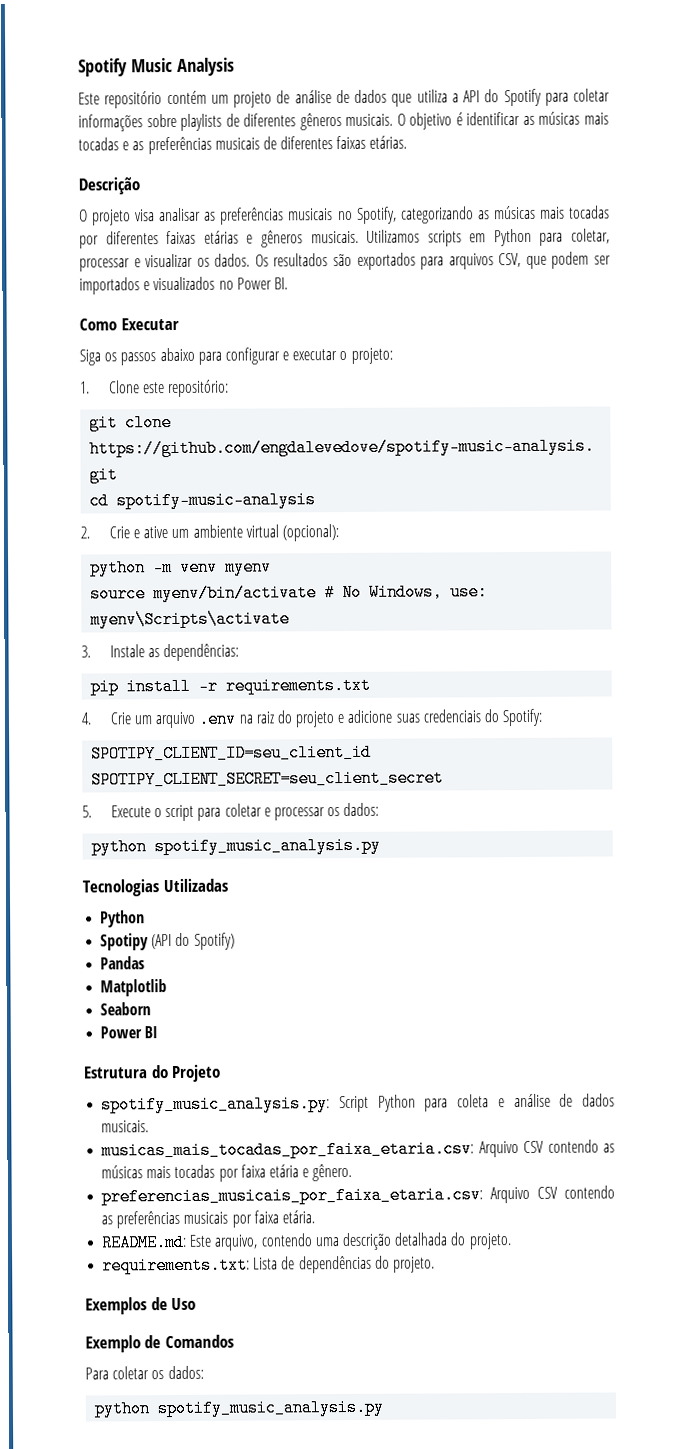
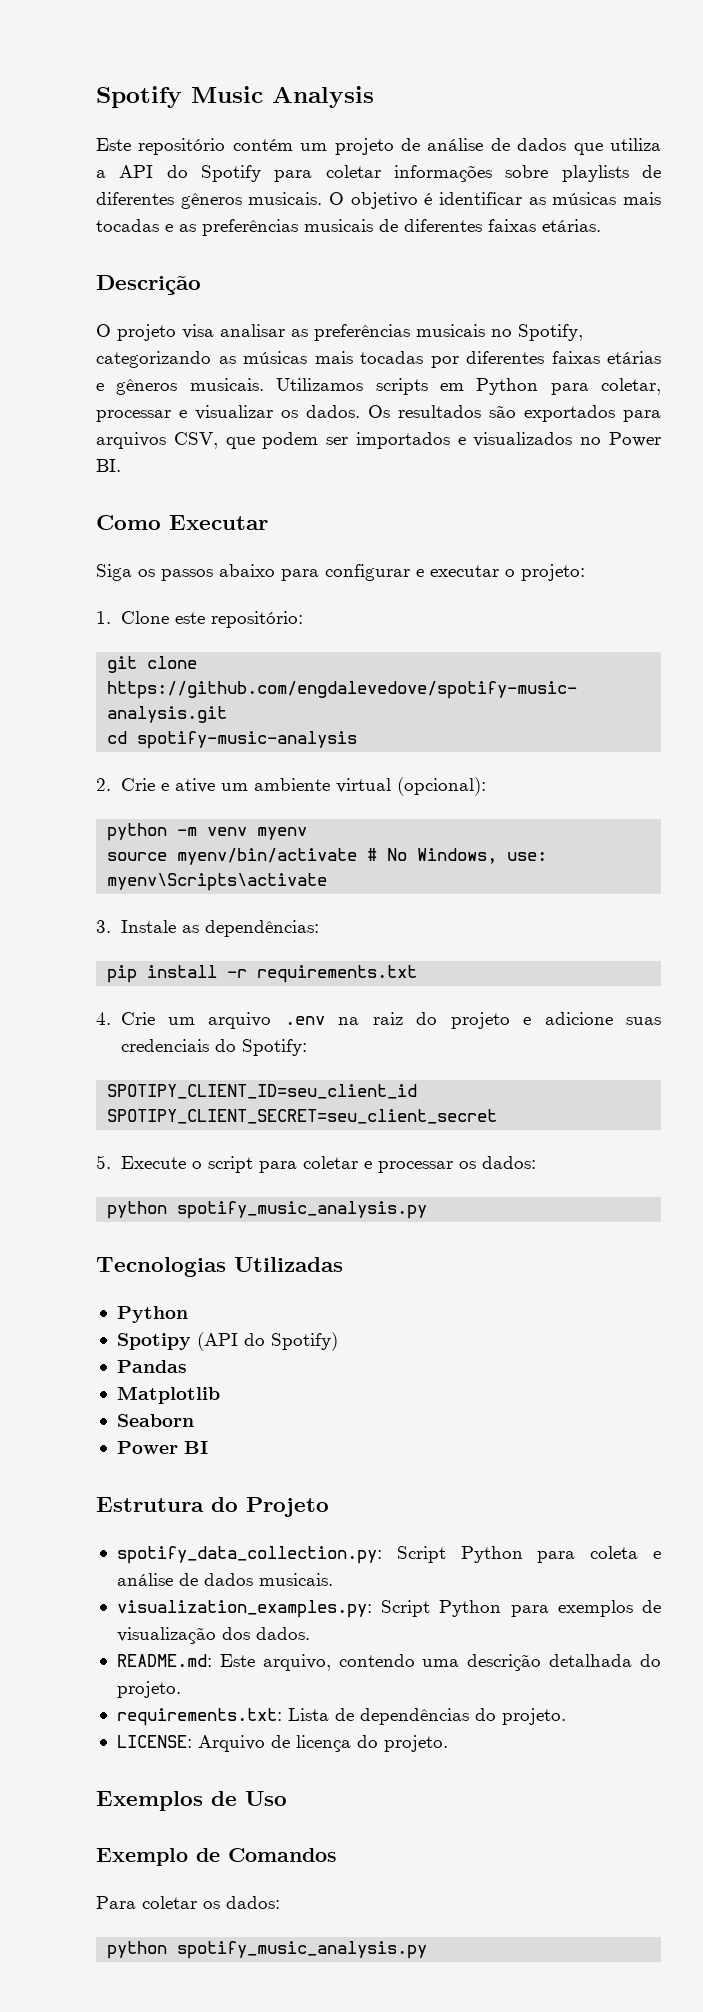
- spotify_music_analysis.py: Script Python para coleta e análise de dados musicais.
+ spotify_data_collection.py: Script Python para coleta e análise de dados musicais.
- musicas_mais_tocadas_por_faixa_etaria.csv: Arquivo CSV contendo as músicas mais tocadas por faixa etária e gênero.
- preferencias_musicais_por_faixa_etaria.csv: Arquivo CSV contendo as preferências musicais por faixa etária.
+ visualization_examples.py: Script Python para exemplos de visualização dos dados.
+ LICENSE: Arquivo de licença do projeto.

